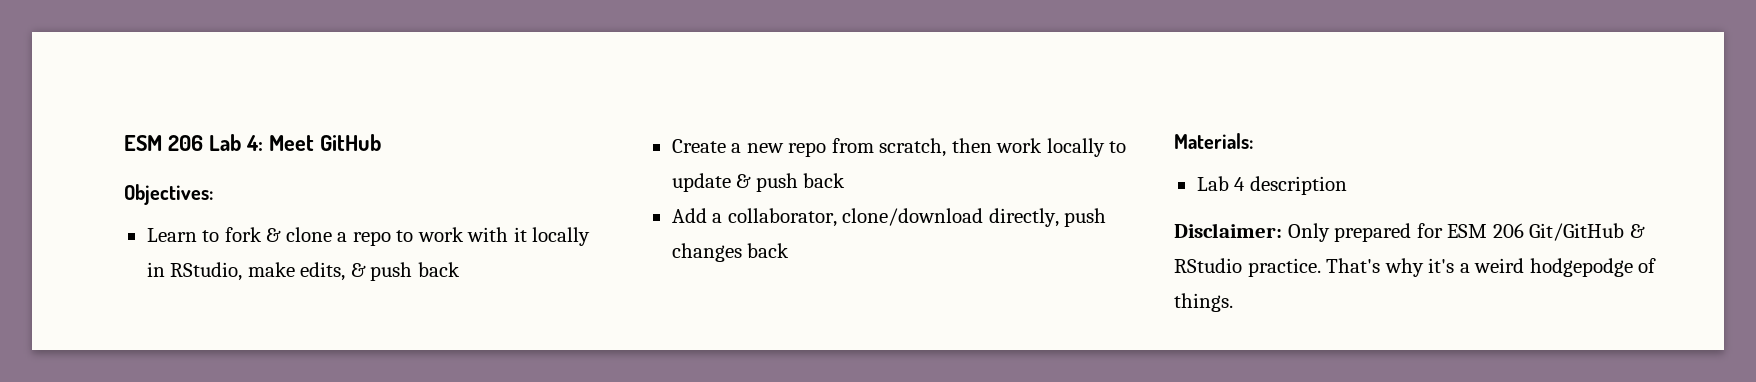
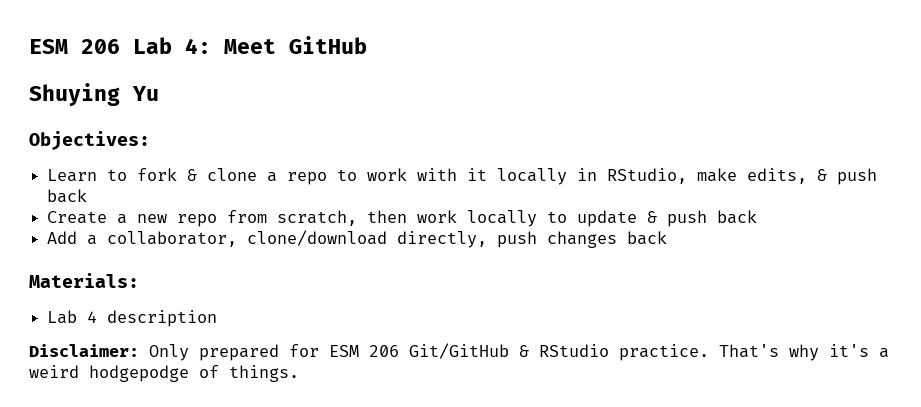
+ Shuying Yu

